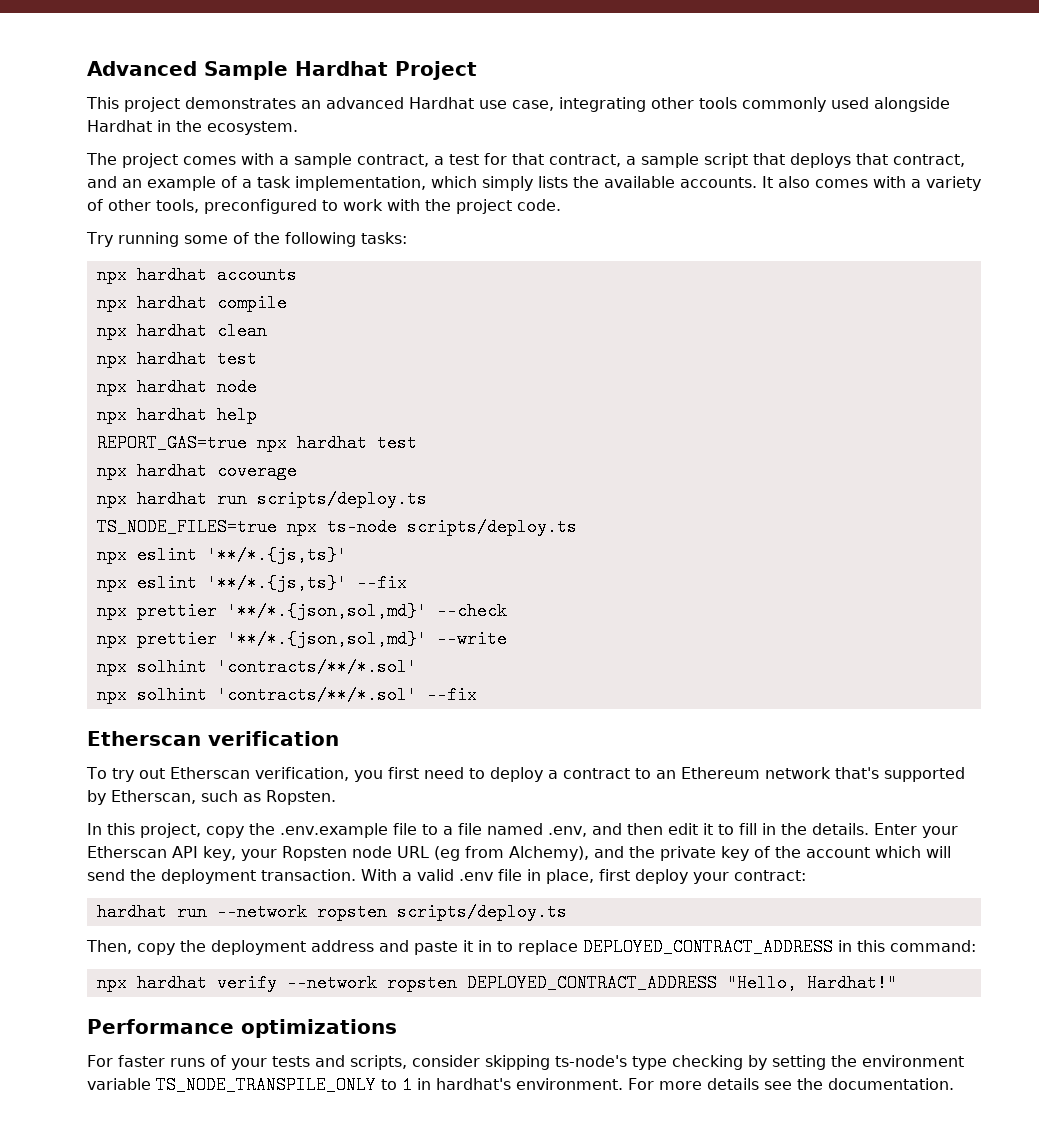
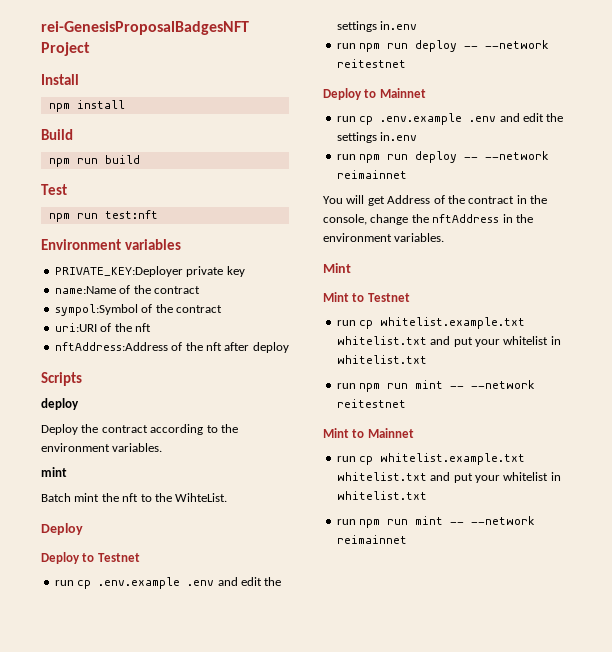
- Advanced Sample Hardhat Project
- This project demonstrates an advanced Hardhat use case, integrating other tools commonly used alongside Hardhat in the ecosystem.
- The project comes with a sample contract, a test for that contract, a sample script that deploys that contract, and an example of a task implementation, which simply lists the available accounts. It also comes with a variety of other tools, preconfigured to work with the project code.
- Try running some of the following tasks:
- npx hardhat accounts
- npx hardhat compile
- npx hardhat clean
- npx hardhat test
- npx hardhat node
- npx hardhat help
- REPORT_GAS=true npx hardhat test
- npx hardhat coverage
- npx hardhat run scripts/deploy.ts
- TS_NODE_FILES=true npx ts-node scripts/deploy.ts
- npx eslint '**/*.{js,ts}'
- npx eslint '**/*.{js,ts}' --fix
- npx prettier '**/*.{json,sol,md}' --check
- npx prettier '**/*.{json,sol,md}' --write
- npx solhint 'contracts/**/*.sol'
- npx solhint 'contracts/**/*.sol' --fix
- Etherscan verification
- To try out Etherscan verification, you first need to deploy a contract to an Ethereum network that's supported by Etherscan, such as Ropsten.
- In this project, copy the .env.example file to a file named .env, and then edit it to fill in the details. Enter your Etherscan API key, your Ropsten node URL (eg from Alchemy), and the private key of the account which will send the deployment transaction. With a valid .env file in place, first deploy your contract:
- hardhat run --network ropsten scripts/deploy.ts
- Then, copy the deployment address and paste it in to replace DEPLOYED_CONTRACT_ADDRESS in this command:
- npx hardhat verify --network ropsten DEPLOYED_CONTRACT_ADDRESS "Hello, Hardhat!"
- Performance optimizations
- For faster runs of your tests and scripts, consider skipping ts-node's type checking by setting the environment variable TS_NODE_TRANSPILE_ONLY to 1 in hardhat's environment. For more details see the documentation.
+ rei-GenesisProposalBadgesNFT Project
+ Install
+ npm install
+ Build
+ npm run build
+ Test
+ npm run test:nft
+ Environment variables
+ PRIVATE_KEY:Deployer private key
+ name:Name of the contract
+ sympol:Symbol of the contract
+ uri:URI of the nft
+ nftAddress:Address of the nft after deploy
+ Scripts
+ deploy
+ Deploy the contract according to the environment variables.
+ mint
+ Batch mint the nft to the WihteList.
+ Deploy
+ Deploy to Testnet
+ run cp .env.example .env and edit the settings in.env
+ run npm run deploy -- --network reitestnet
+ Deploy to Mainnet
+ run cp .env.example .env and edit the settings in.env
+ run npm run deploy -- --network reimainnet
+ You will get Address of the contract in the console, change the nftAddress in the environment variables.
+ Mint
+ Mint to Testnet
+ run cp whitelist.example.txt whitelist.txt and put your whitelist in whitelist.txt
+ run npm run mint -- --network reitestnet
+ Mint to Mainnet
+ run cp whitelist.example.txt whitelist.txt and put your whitelist in whitelist.txt
+ run npm run mint -- --network reimainnet

